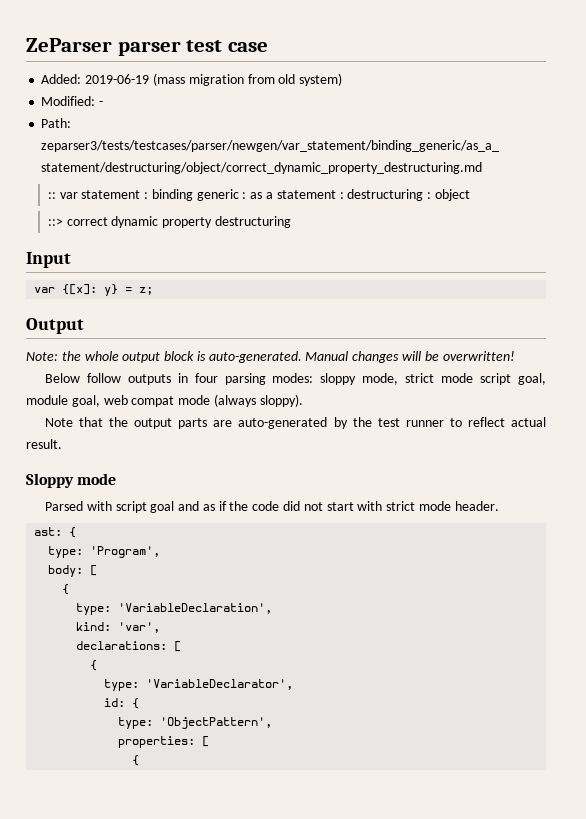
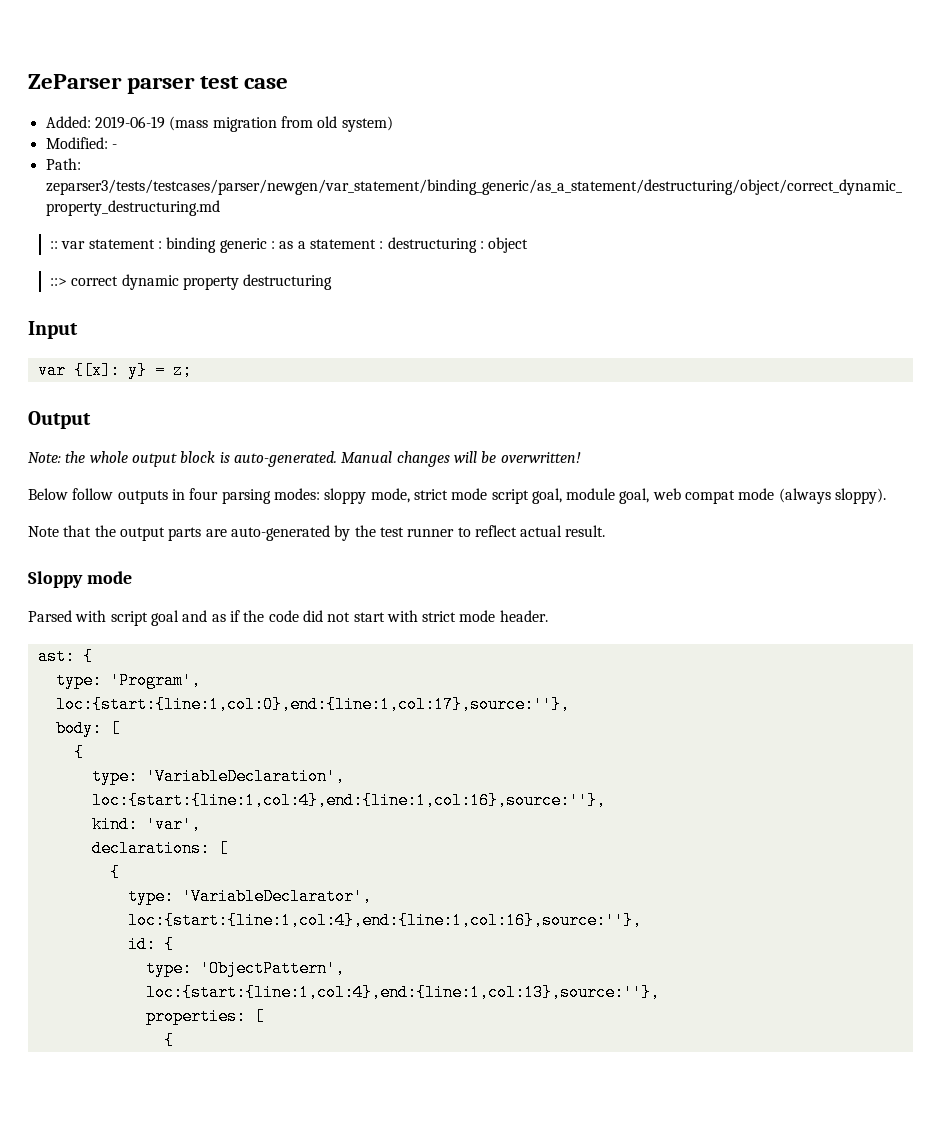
+ loc:{start:{line:1,col:0},end:{line:1,col:17},source:''},
  type: 'VariableDeclaration',
+ loc:{start:{line:1,col:4},end:{line:1,col:16},source:''},
  type: 'VariableDeclarator',
+ loc:{start:{line:1,col:4},end:{line:1,col:16},source:''},
+ loc:{start:{line:1,col:4},end:{line:1,col:13},source:''},

